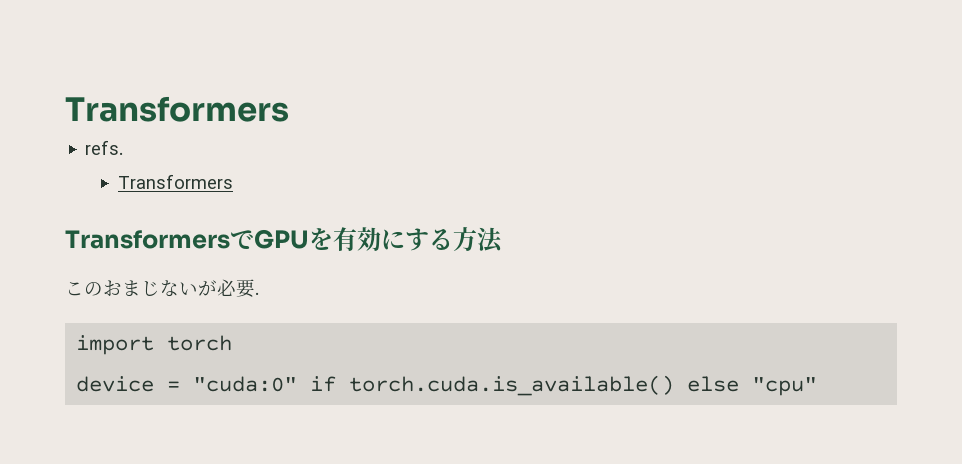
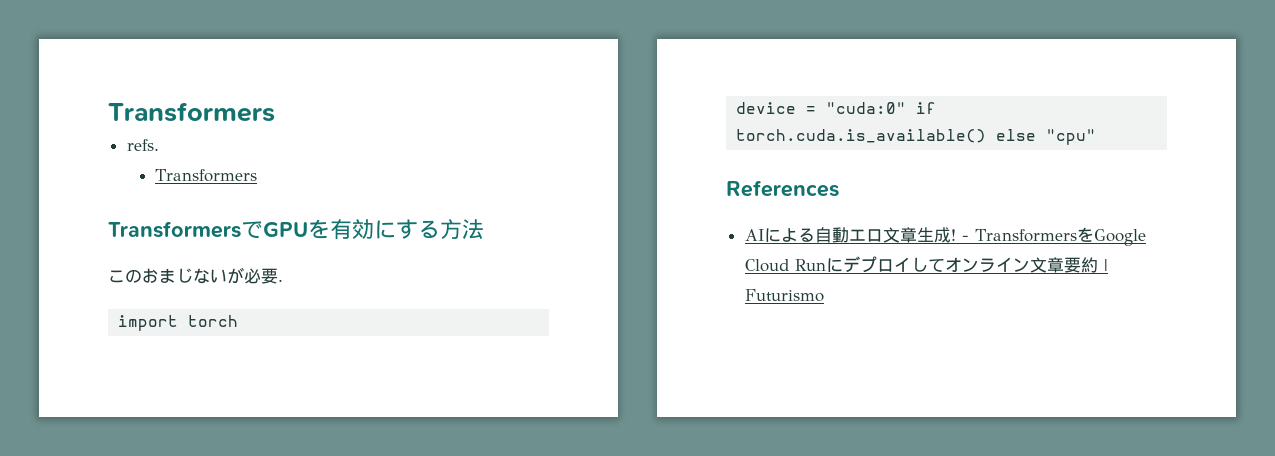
+ References
+ AIによる自動エロ文章生成! - TransformersをGoogle Cloud Runにデプロイしてオンライン文章要約 | Futurismo

